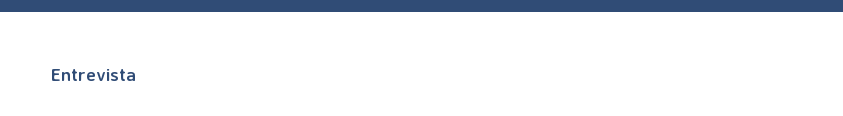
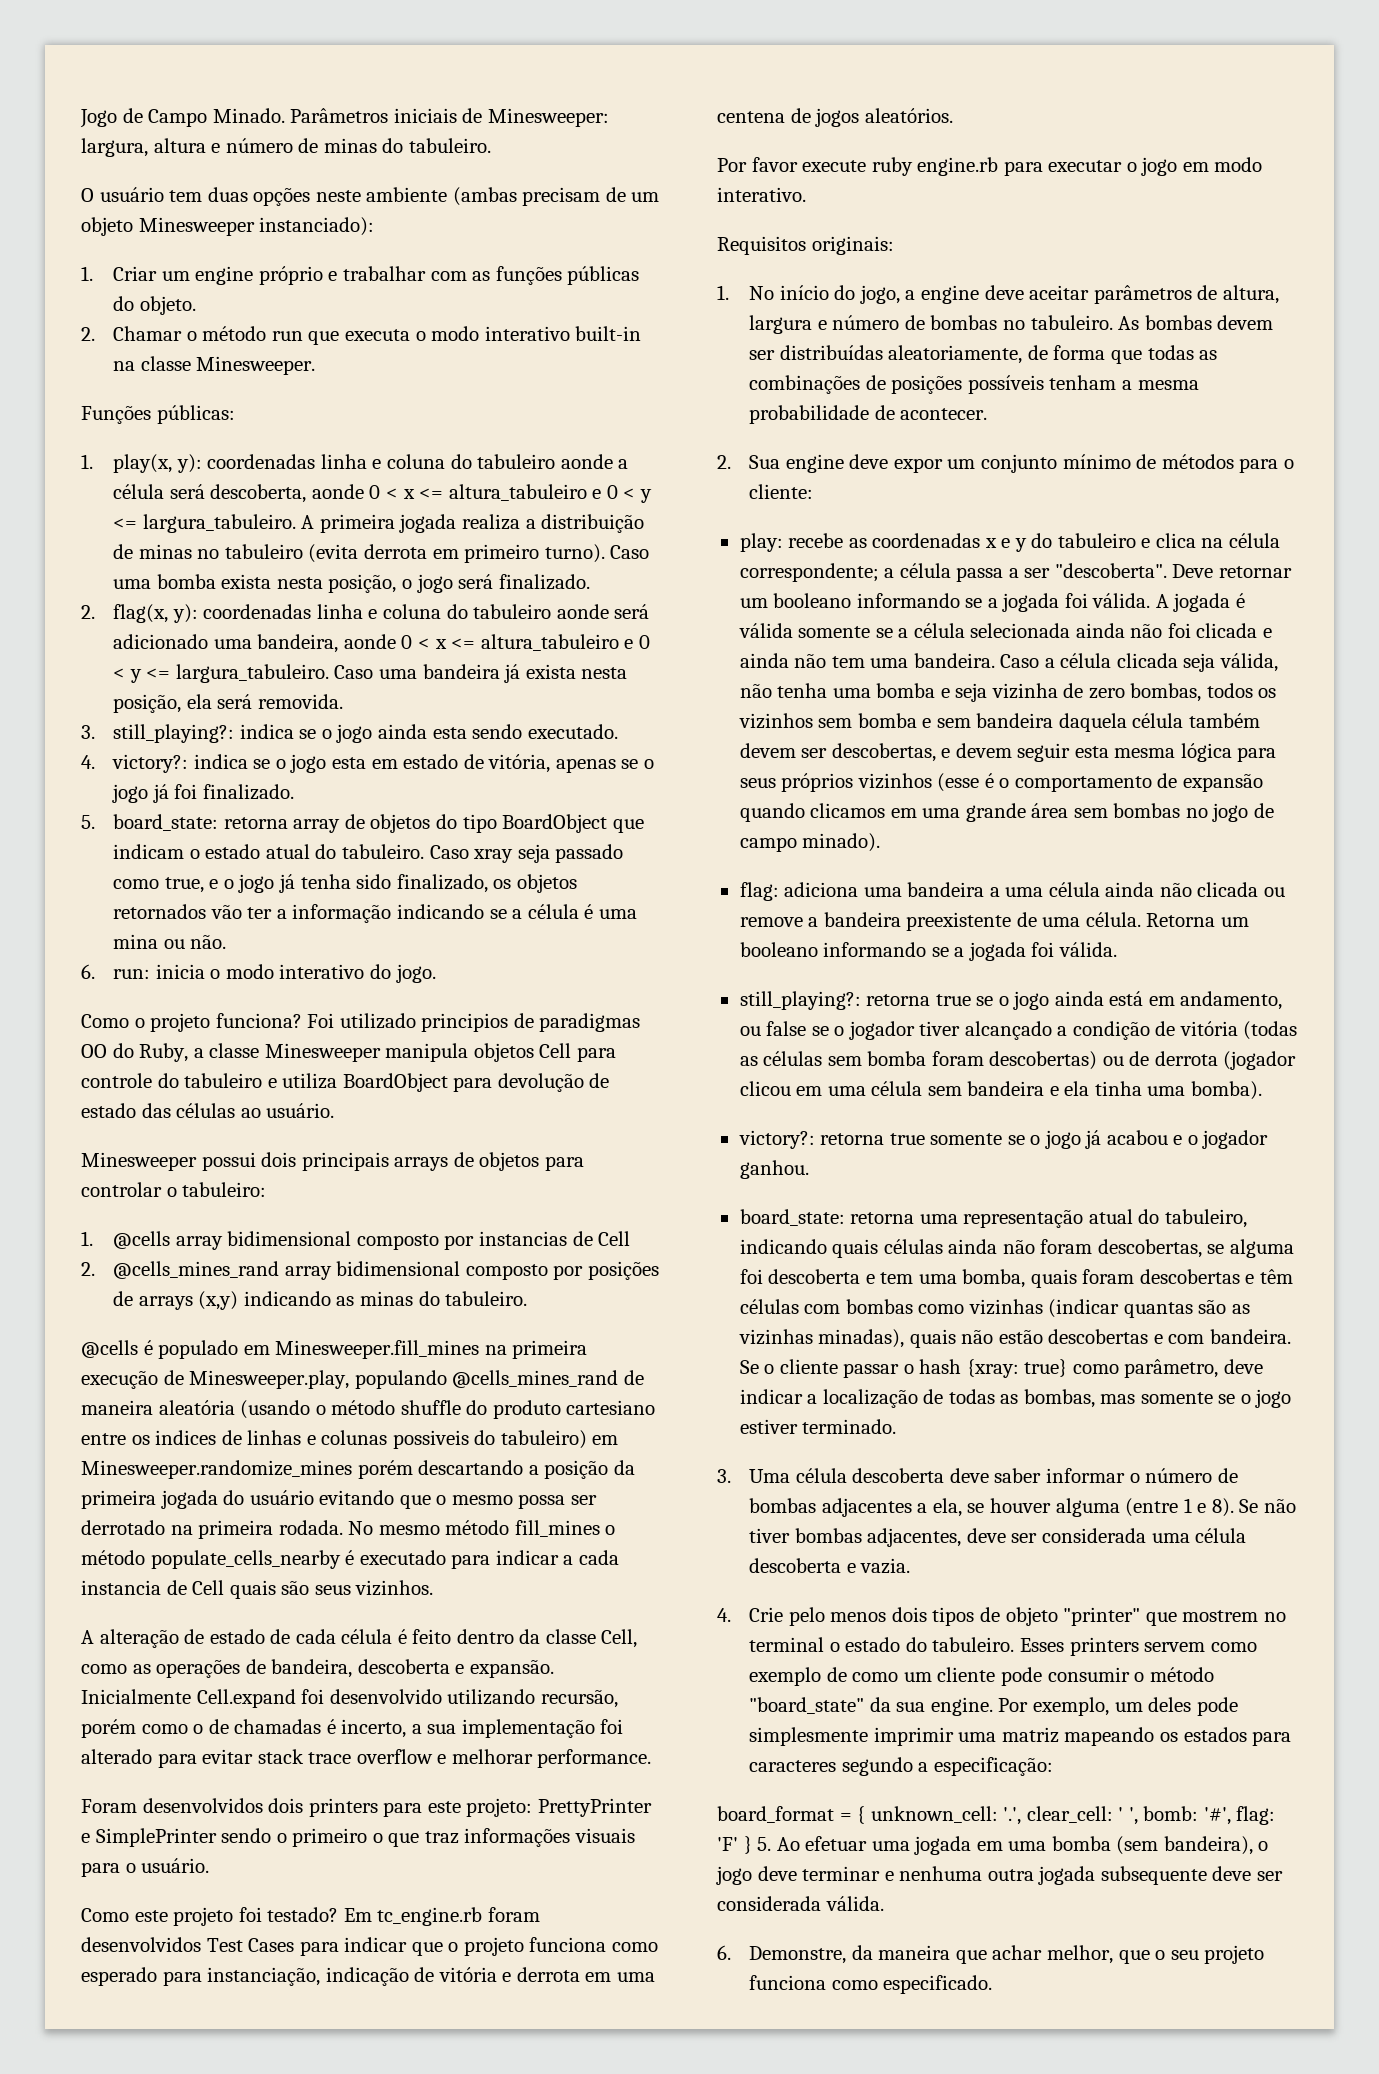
- Entrevista
+ Jogo de Campo Minado. Parâmetros iniciais de Minesweeper: largura, altura e número de minas do tabuleiro.
+ O usuário tem duas opções neste ambiente (ambas precisam de um objeto Minesweeper instanciado):
+ 1. Criar um engine próprio e trabalhar com as funções públicas do objeto.
+ 2. Chamar o método run que executa o modo interativo built-in na classe Minesweeper.
+ Funções públicas:
+ 1. play(x, y): coordenadas linha e coluna do tabuleiro aonde a célula será descoberta, aonde 0 < x <= altura_tabuleiro e 0 < y <= largura_tabuleiro. A primeira jogada realiza a distribuição de minas no tabuleiro (evita derrota em primeiro turno). Caso uma bomba exista nesta posição, o jogo será finalizado.
+ 2. flag(x, y): coordenadas linha e coluna do tabuleiro aonde será adicionado uma bandeira, aonde 0 < x <= altura_tabuleiro e 0 < y <= largura_tabuleiro. Caso uma bandeira já exista nesta posição, ela será removida.
+ 3. still_playing?: indica se o jogo ainda esta sendo executado.
+ 4. victory?: indica se o jogo esta em estado de vitória, apenas se o jogo já foi finalizado.
+ 5. board_state: retorna array de objetos do tipo BoardObject que indicam o estado atual do tabuleiro. Caso xray seja passado como true, e o jogo já tenha sido finalizado, os objetos retornados vão ter a informação indicando se a célula é uma mina ou não.
+ 6. run: inicia o modo interativo do jogo.
+ Como o projeto funciona? Foi utilizado principios de paradigmas OO do Ruby, a classe Minesweeper manipula objetos Cell para controle do tabuleiro e utiliza BoardObject para devolução de estado das células ao usuário.
+ Minesweeper possui dois principais arrays de objetos para controlar o tabuleiro:
+ 1. @cells array bidimensional composto por instancias de Cell
+ 2. @cells_mines_rand array bidimensional composto por posições de arrays (x,y) indicando as minas do tabuleiro.
+ @cells é populado em Minesweeper.fill_mines na primeira execução de Minesweeper.play, populando @cells_mines_rand de maneira aleatória (usando o método shuffle do produto cartesiano entre os indices de linhas e colunas possiveis do tabuleiro) em Minesweeper.randomize_mines porém descartando a posição da primeira jogada do usuário evitando que o mesmo possa ser derrotado na primeira rodada. No mesmo método fill_mines o método populate_cells_nearby é executado para indicar a cada instancia de Cell quais são seus vizinhos.
+ A alteração de estado de cada célula é feito dentro da classe Cell, como as operações de bandeira, descoberta e expansão. Inicialmente Cell.expand foi desenvolvido utilizando recursão, porém como o de chamadas é incerto, a sua implementação foi alterado para evitar stack trace overflow e melhorar performance.
+ Foram desenvolvidos dois printers para este projeto: PrettyPrinter e SimplePrinter sendo o primeiro o que traz informações visuais para o usuário.
+ Como este projeto foi testado? Em tc_engine.rb foram desenvolvidos Test Cases para indicar que o projeto funciona como esperado para instanciação, indicação de vitória e derrota em uma centena de jogos aleatórios.
+ Por favor execute ruby engine.rb para executar o jogo em modo interativo.
+ Requisitos originais:
+ 1. No início do jogo, a engine deve aceitar parâmetros de altura, largura e número de bombas no tabuleiro. As bombas devem ser distribuídas aleatoriamente, de forma que todas as combinações de posições possíveis tenham a mesma probabilidade de acontecer.
+ 2. Sua engine deve expor um conjunto mínimo de métodos para o cliente:
+ play: recebe as coordenadas x e y do tabuleiro e clica na célula correspondente; a célula passa a ser "descoberta". Deve retornar um booleano informando se a jogada foi válida. A jogada é válida somente se a célula selecionada ainda não foi clicada e ainda não tem uma bandeira. Caso a célula clicada seja válida, não tenha uma bomba e seja vizinha de zero bombas, todos os vizinhos sem bomba e sem bandeira daquela célula também devem ser descobertas, e devem seguir esta mesma lógica para seus próprios vizinhos (esse é o comportamento de expansão quando clicamos em uma grande área sem bombas no jogo de campo minado).
+ flag: adiciona uma bandeira a uma célula ainda não clicada ou remove a bandeira preexistente de uma célula. Retorna um booleano informando se a jogada foi válida.
+ still_playing?: retorna true se o jogo ainda está em andamento, ou false se o jogador tiver alcançado a condição de vitória (todas as células sem bomba foram descobertas) ou de derrota (jogador clicou em uma célula sem bandeira e ela tinha uma bomba).
+ victory?: retorna true somente se o jogo já acabou e o jogador ganhou.
+ board_state: retorna uma representação atual do tabuleiro, indicando quais células ainda não foram descobertas, se alguma foi descoberta e tem uma bomba, quais foram descobertas e têm células com bombas como vizinhas (indicar quantas são as vizinhas minadas), quais não estão descobertas e com bandeira. Se o cliente passar o hash {xray: true} como parâmetro, deve indicar a localização de todas as bombas, mas somente se o jogo estiver terminado.
+ 3. Uma célula descoberta deve saber informar o número de bombas adjacentes a ela, se houver alguma (entre 1 e 8). Se não tiver bombas adjacentes, deve ser considerada uma célula descoberta e vazia.
+ 4. Crie pelo menos dois tipos de objeto "printer" que mostrem no terminal o estado do tabuleiro. Esses printers servem como exemplo de como um cliente pode consumir o método "board_state" da sua engine. Por exemplo, um deles pode simplesmente imprimir uma matriz mapeando os estados para caracteres segundo a especificação:
+ board_format = { unknown_cell: '.', clear_cell: ' ', bomb: '#', flag: 'F' } 5. Ao efetuar uma jogada em uma bomba (sem bandeira), o jogo deve terminar e nenhuma outra jogada subsequente deve ser considerada válida.
+ 6. Demonstre, da maneira que achar melhor, que o seu projeto funciona como especificado.

